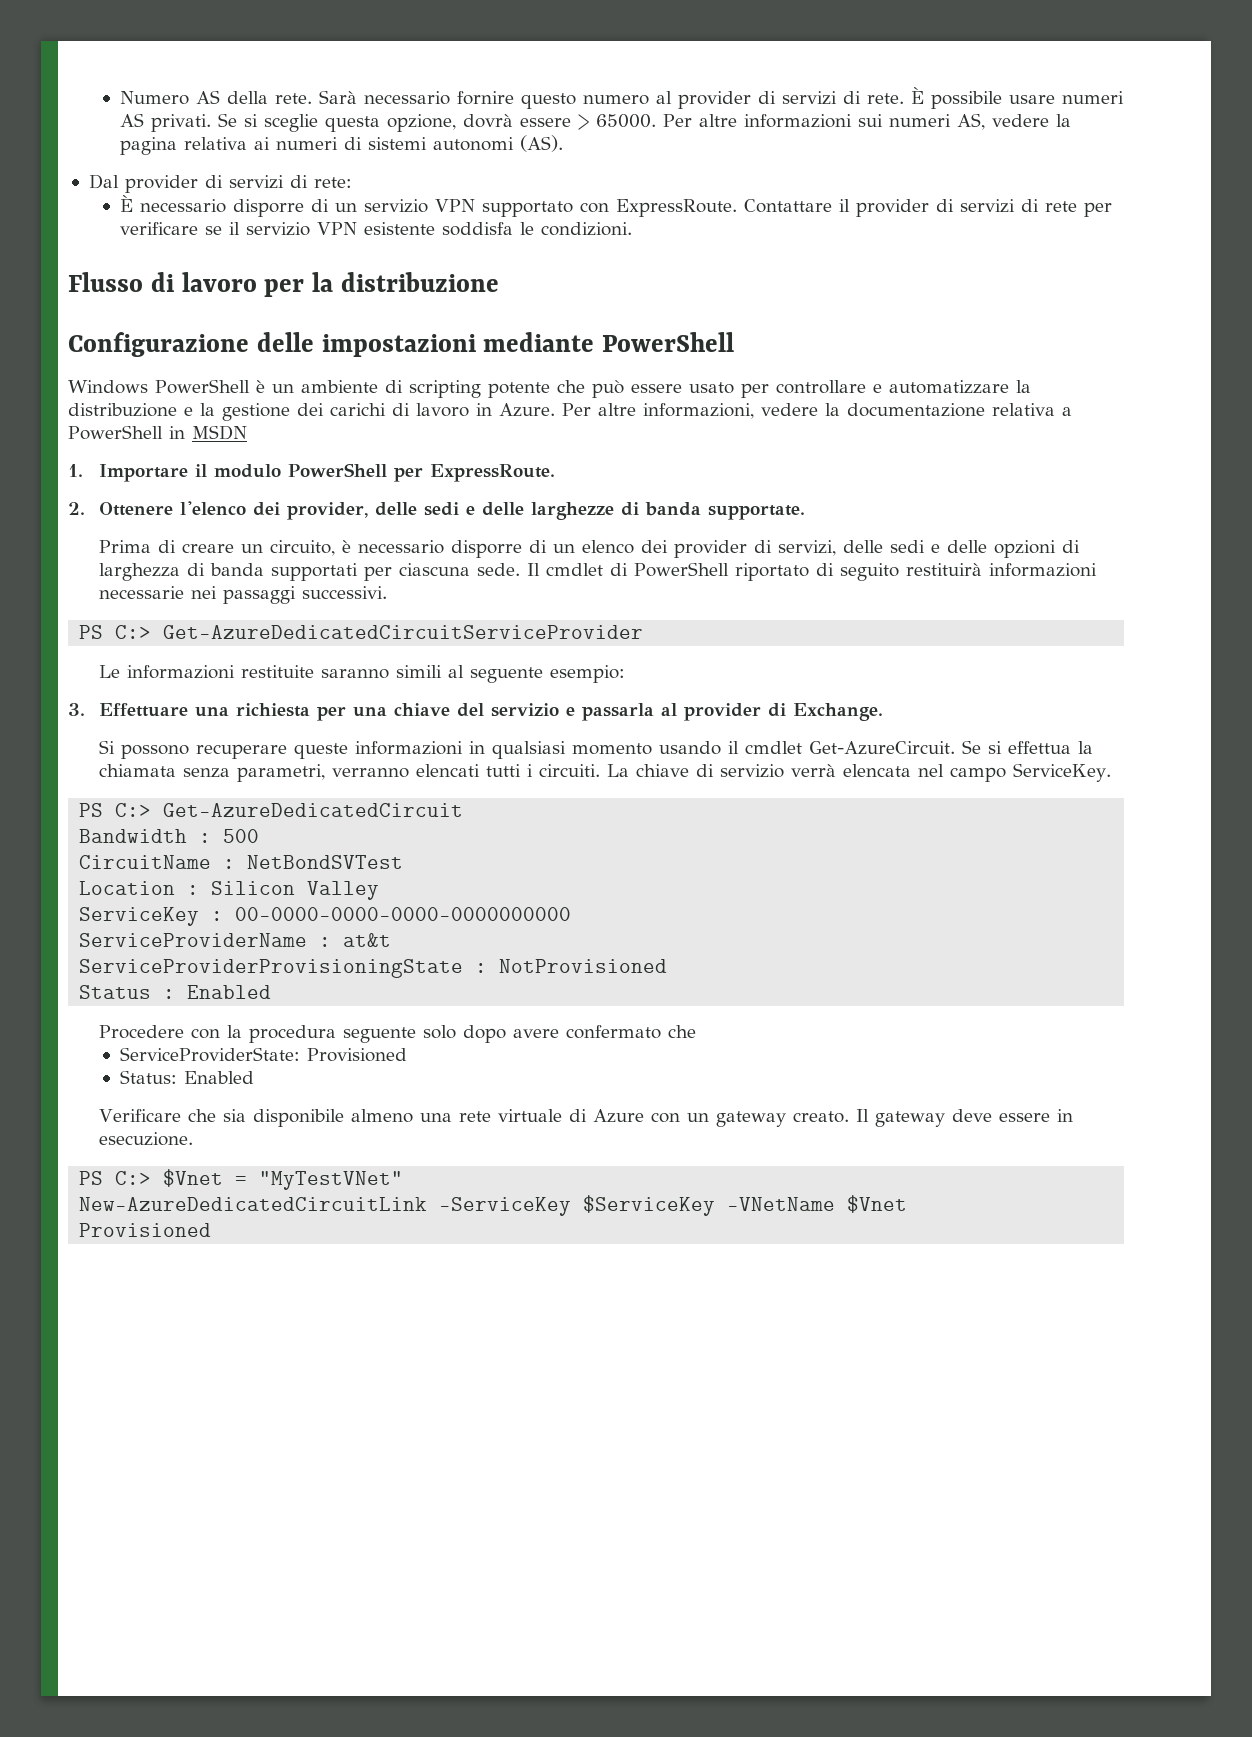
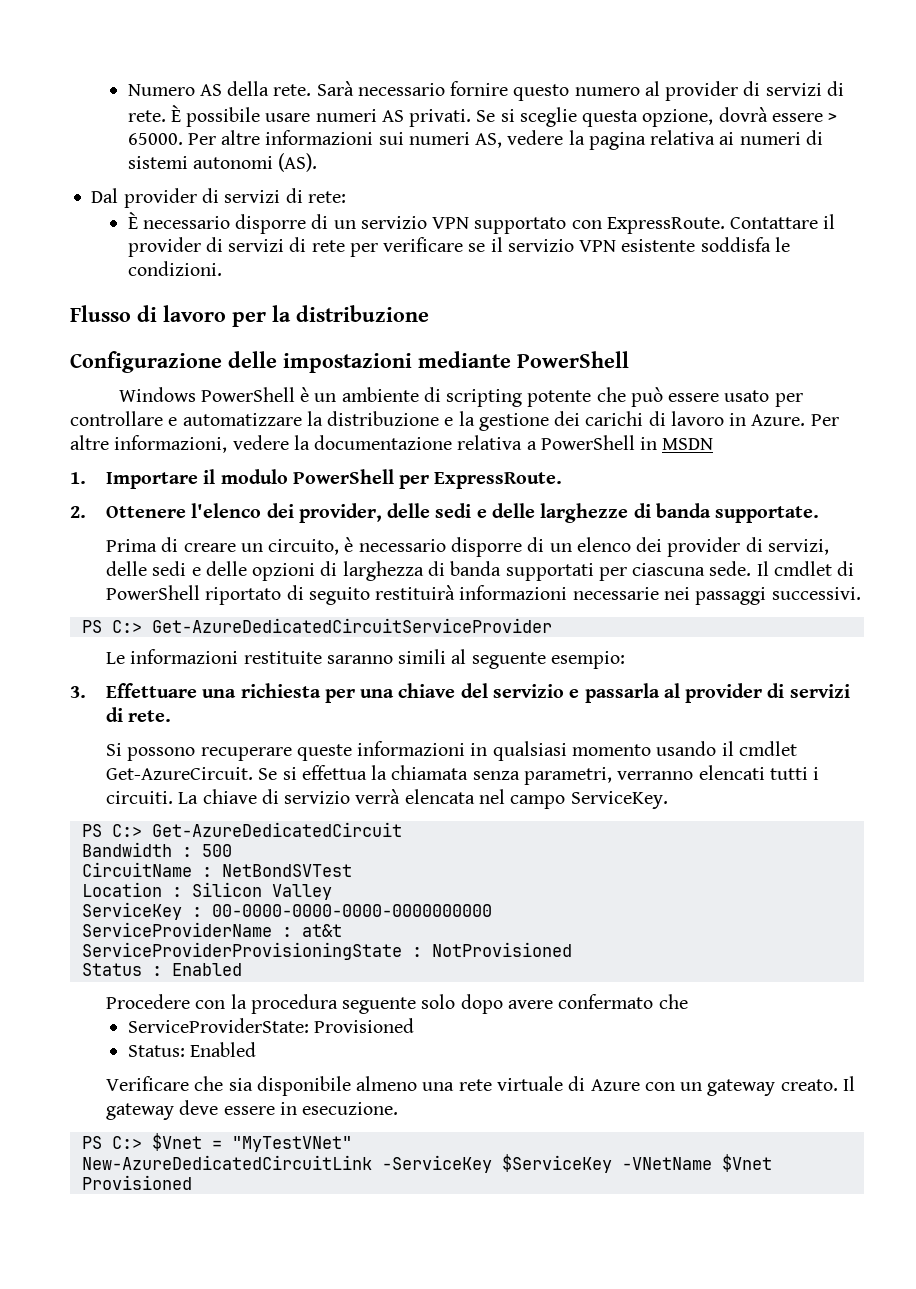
- 3. Effettuare una richiesta per una chiave del servizio e passarla al provider di Exchange.
+ 3. Effettuare una richiesta per una chiave del servizio e passarla al provider di servizi di rete.

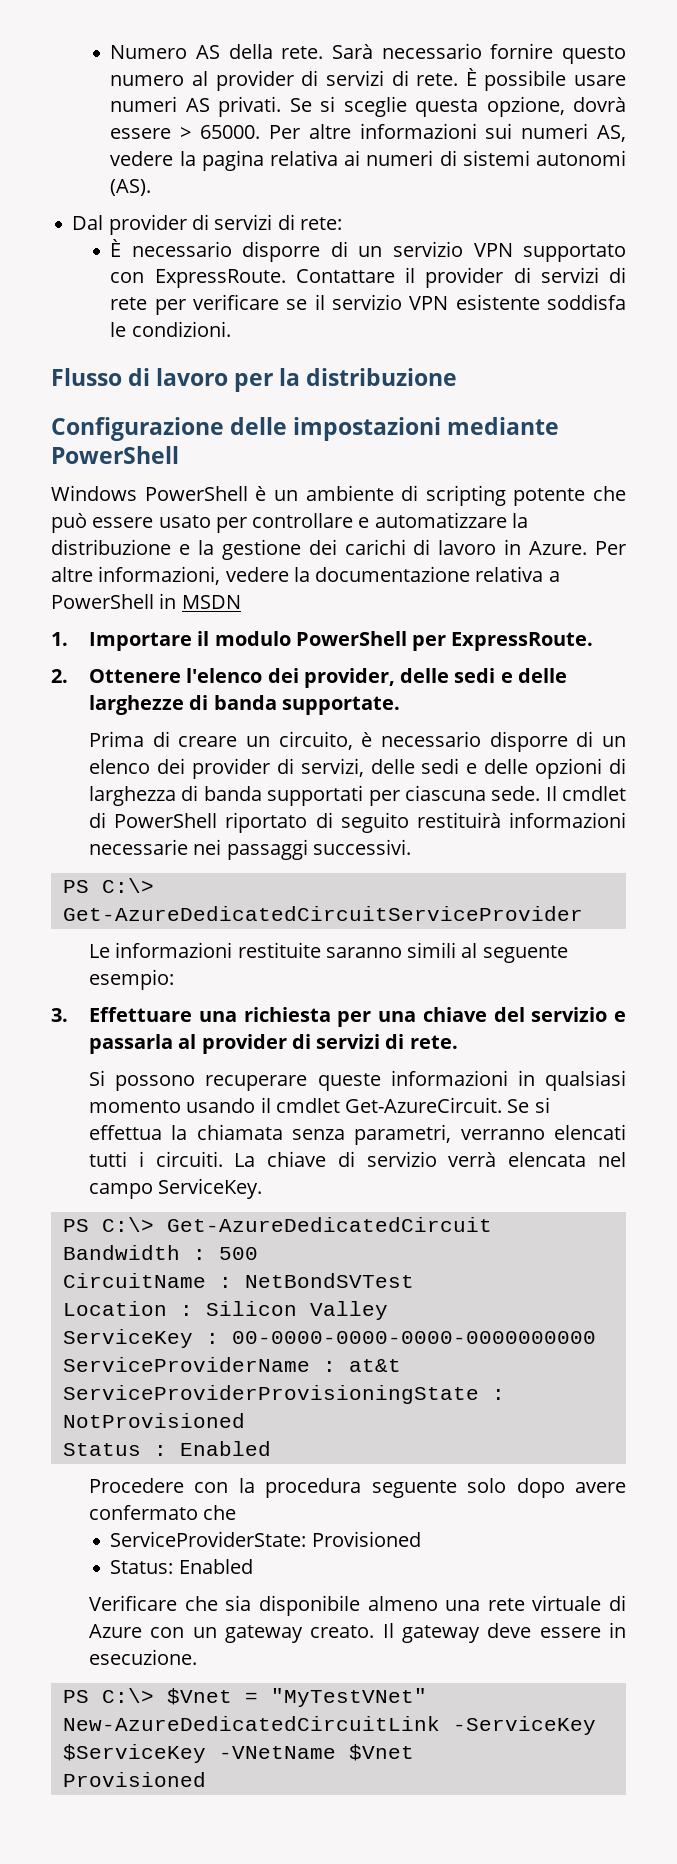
- PS C:> Get-AzureDedicatedCircuitServiceProvider
+ PS C:\> Get-AzureDedicatedCircuitServiceProvider
- PS C:> Get-AzureDedicatedCircuit
+ PS C:\> Get-AzureDedicatedCircuit
- PS C:> $Vnet = "MyTestVNet"
+ PS C:\> $Vnet = "MyTestVNet"

